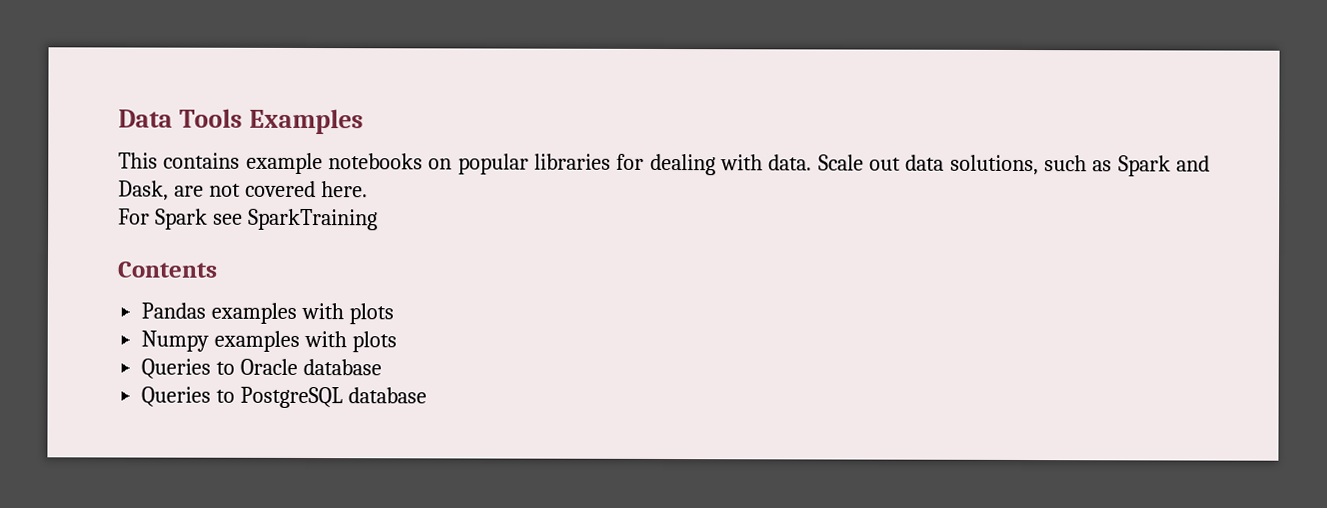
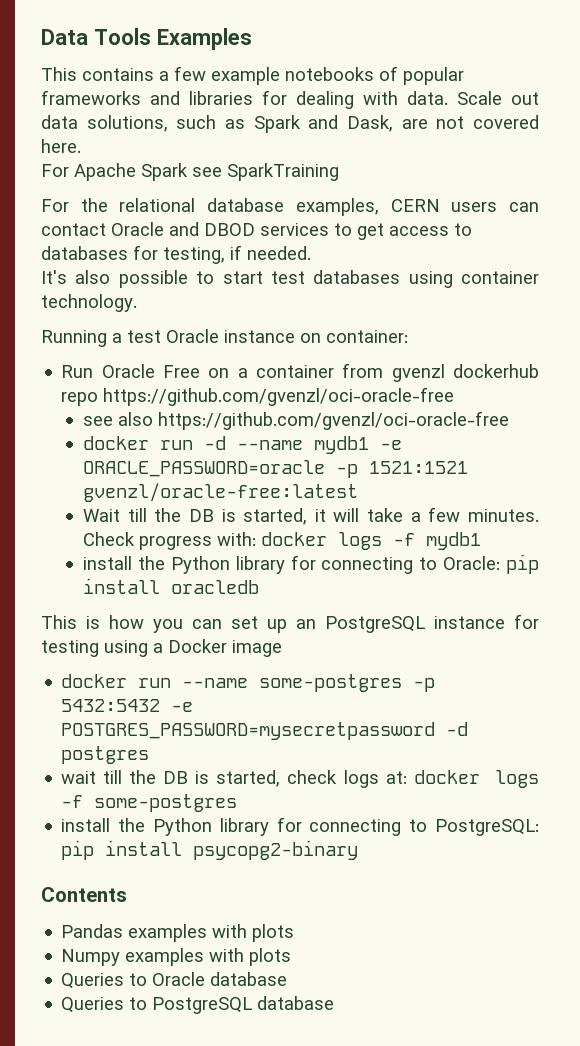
- This contains example notebooks on popular libraries for dealing with data.
+ This contains a few example notebooks of popular frameworks and libraries for dealing with data.
- For Spark see SparkTraining
+ For Apache Spark see SparkTraining
+ For the relational database examples, CERN users can contact Oracle and DBOD services to get access to databases for testing, if needed.
+ It's also possible to start test databases using container technology.
+ Running a test Oracle instance on container:
+ Run Oracle Free on a container from gvenzl dockerhub repo https://github.com/gvenzl/oci-oracle-free
+ see also https://github.com/gvenzl/oci-oracle-free
+ docker run -d --name mydb1 -e ORACLE_PASSWORD=oracle -p 1521:1521 gvenzl/oracle-free:latest
+ Wait till the DB is started, it will take a few minutes. Check progress with: docker logs -f mydb1
+ install the Python library for connecting to Oracle: pip install oracledb
+ This is how you can set up an PostgreSQL instance for testing using a Docker image
+ docker run --name some-postgres -p 5432:5432 -e POSTGRES_PASSWORD=mysecretpassword -d postgres
+ wait till the DB is started, check logs at: docker logs -f some-postgres
+ install the Python library for connecting to PostgreSQL: pip install psycopg2-binary

